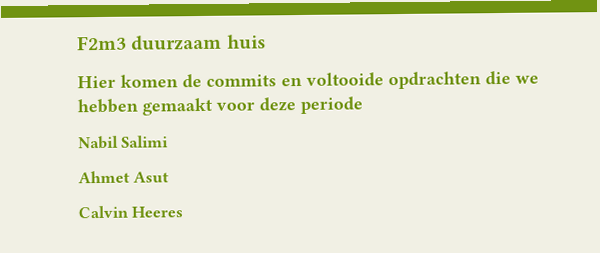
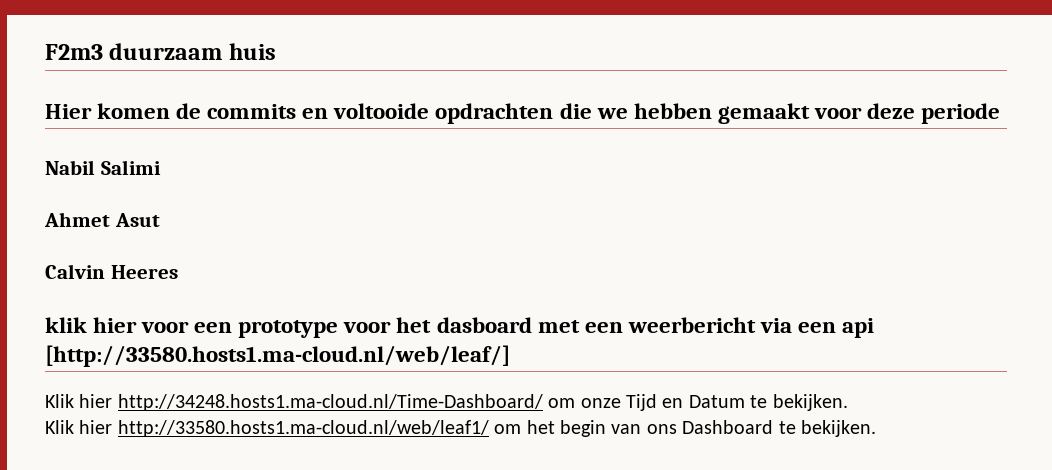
+ klik hier voor een prototype voor het dasboard met een weerbericht via een api [http://33580.hosts1.ma-cloud.nl/web/leaf/]
+ Klik hier http://34248.hosts1.ma-cloud.nl/Time-Dashboard/ om onze Tijd en Datum te bekijken.
+ Klik hier http://33580.hosts1.ma-cloud.nl/web/leaf1/ om het begin van ons Dashboard te bekijken.

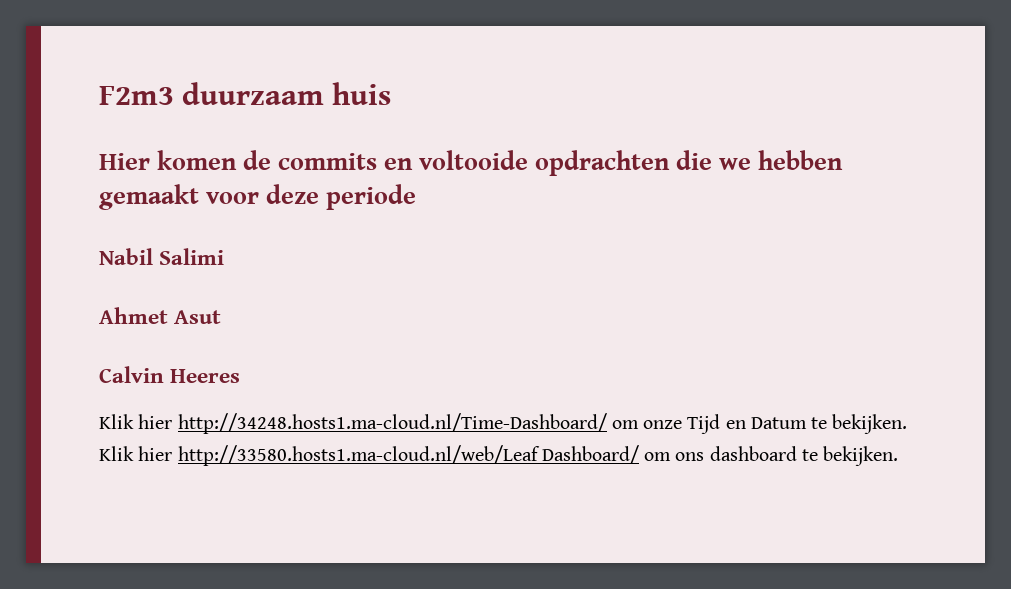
- klik hier voor een prototype voor het dasboard met een weerbericht via een api [http://33580.hosts1.ma-cloud.nl/web/leaf/]
- Klik hier http://33580.hosts1.ma-cloud.nl/web/leaf1/ om het begin van ons Dashboard te bekijken.
+ Klik hier http://33580.hosts1.ma-cloud.nl/web/Leaf Dashboard/ om ons dashboard te bekijken.

